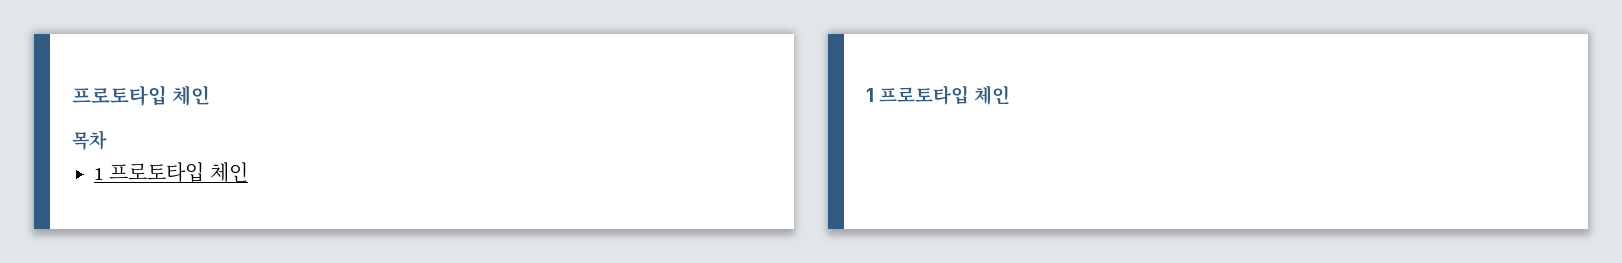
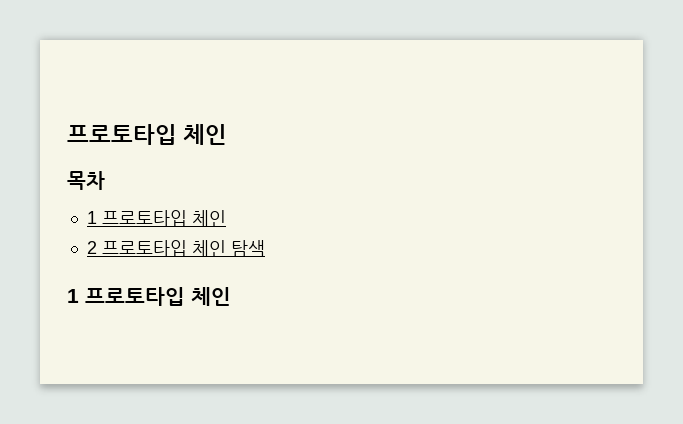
+ 2 프로토타입 체인 탐색

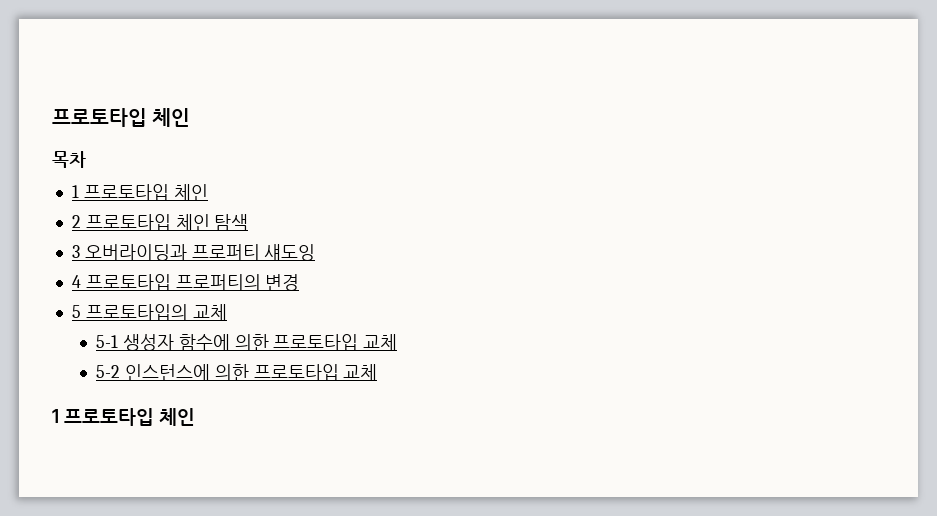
+ 3 오버라이딩과 프로퍼티 섀도잉
+ 4 프로토타입 프로퍼티의 변경
+ 5 프로토타입의 교체
+ 5-1 생성자 함수에 의한 프로토타입 교체
+ 5-2 인스턴스에 의한 프로토타입 교체

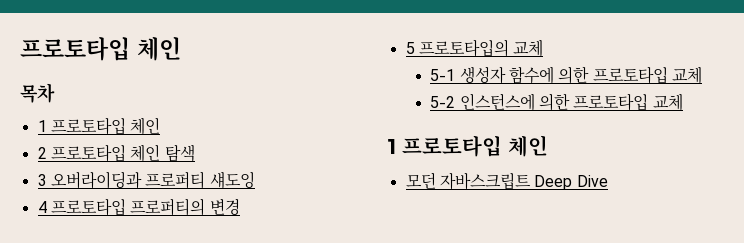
+ 모던 자바스크립트 Deep Dive

